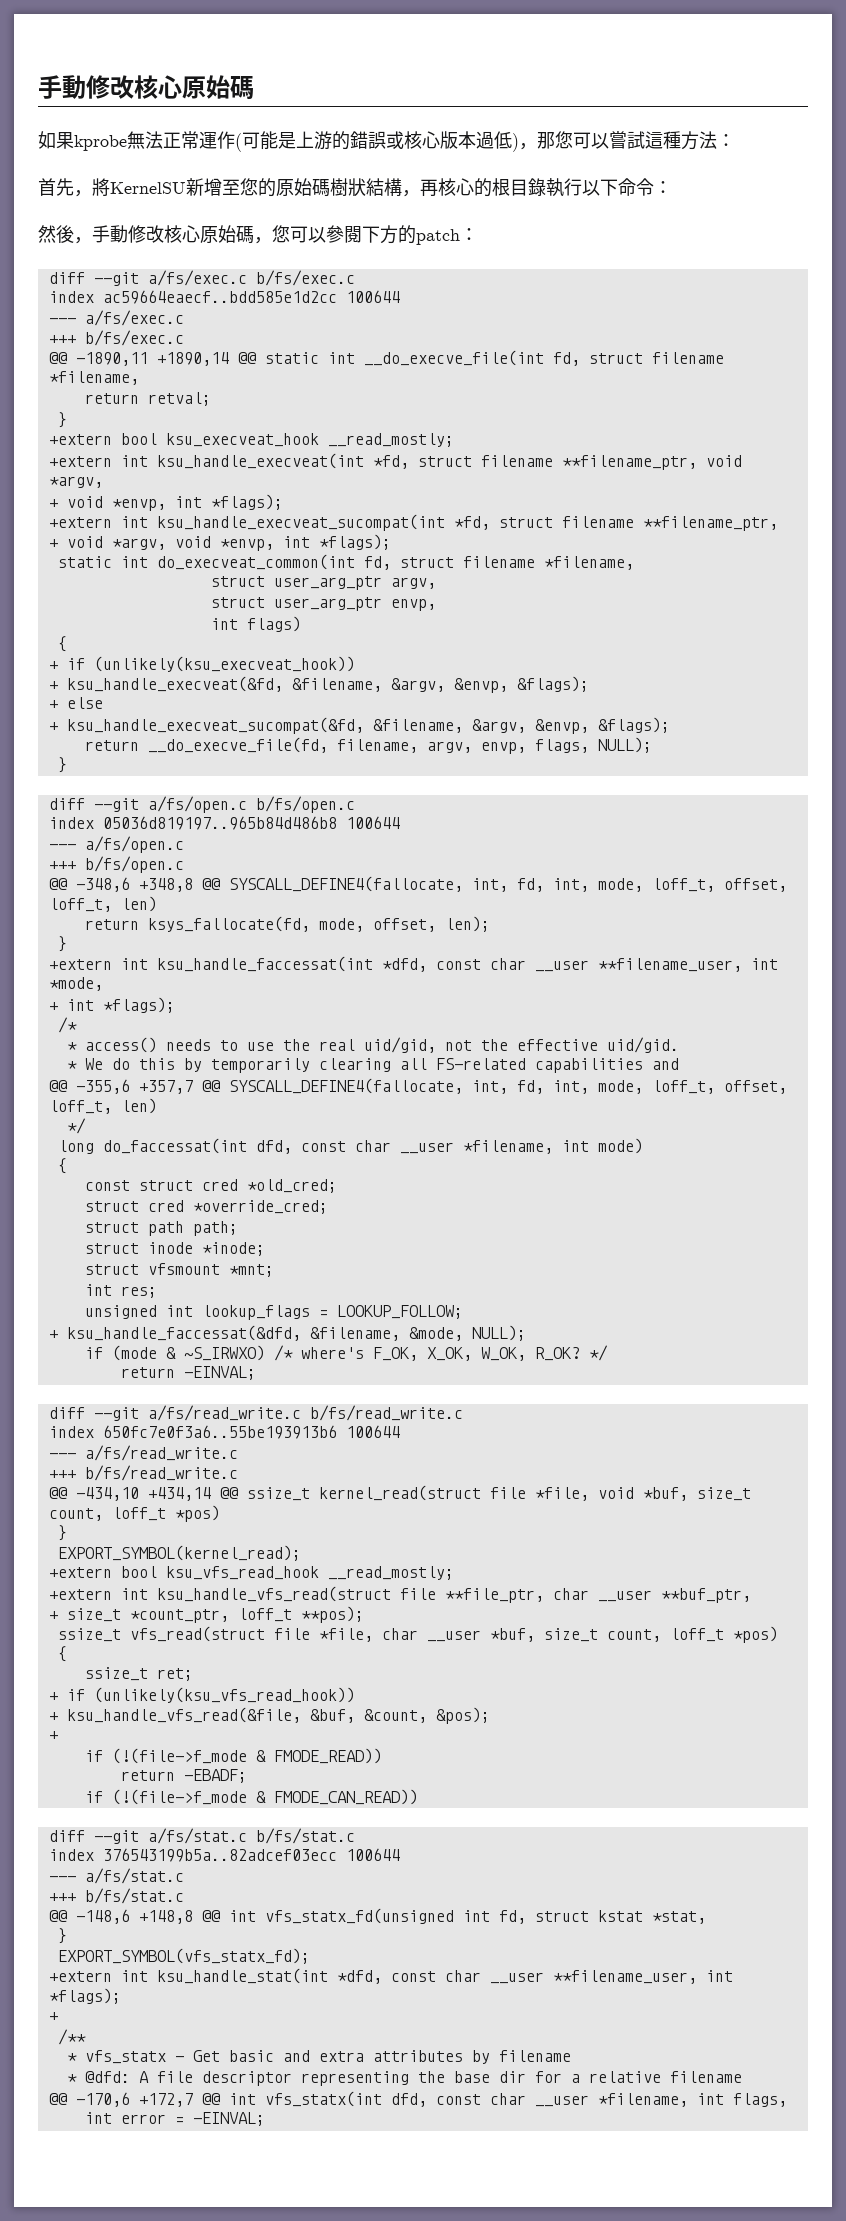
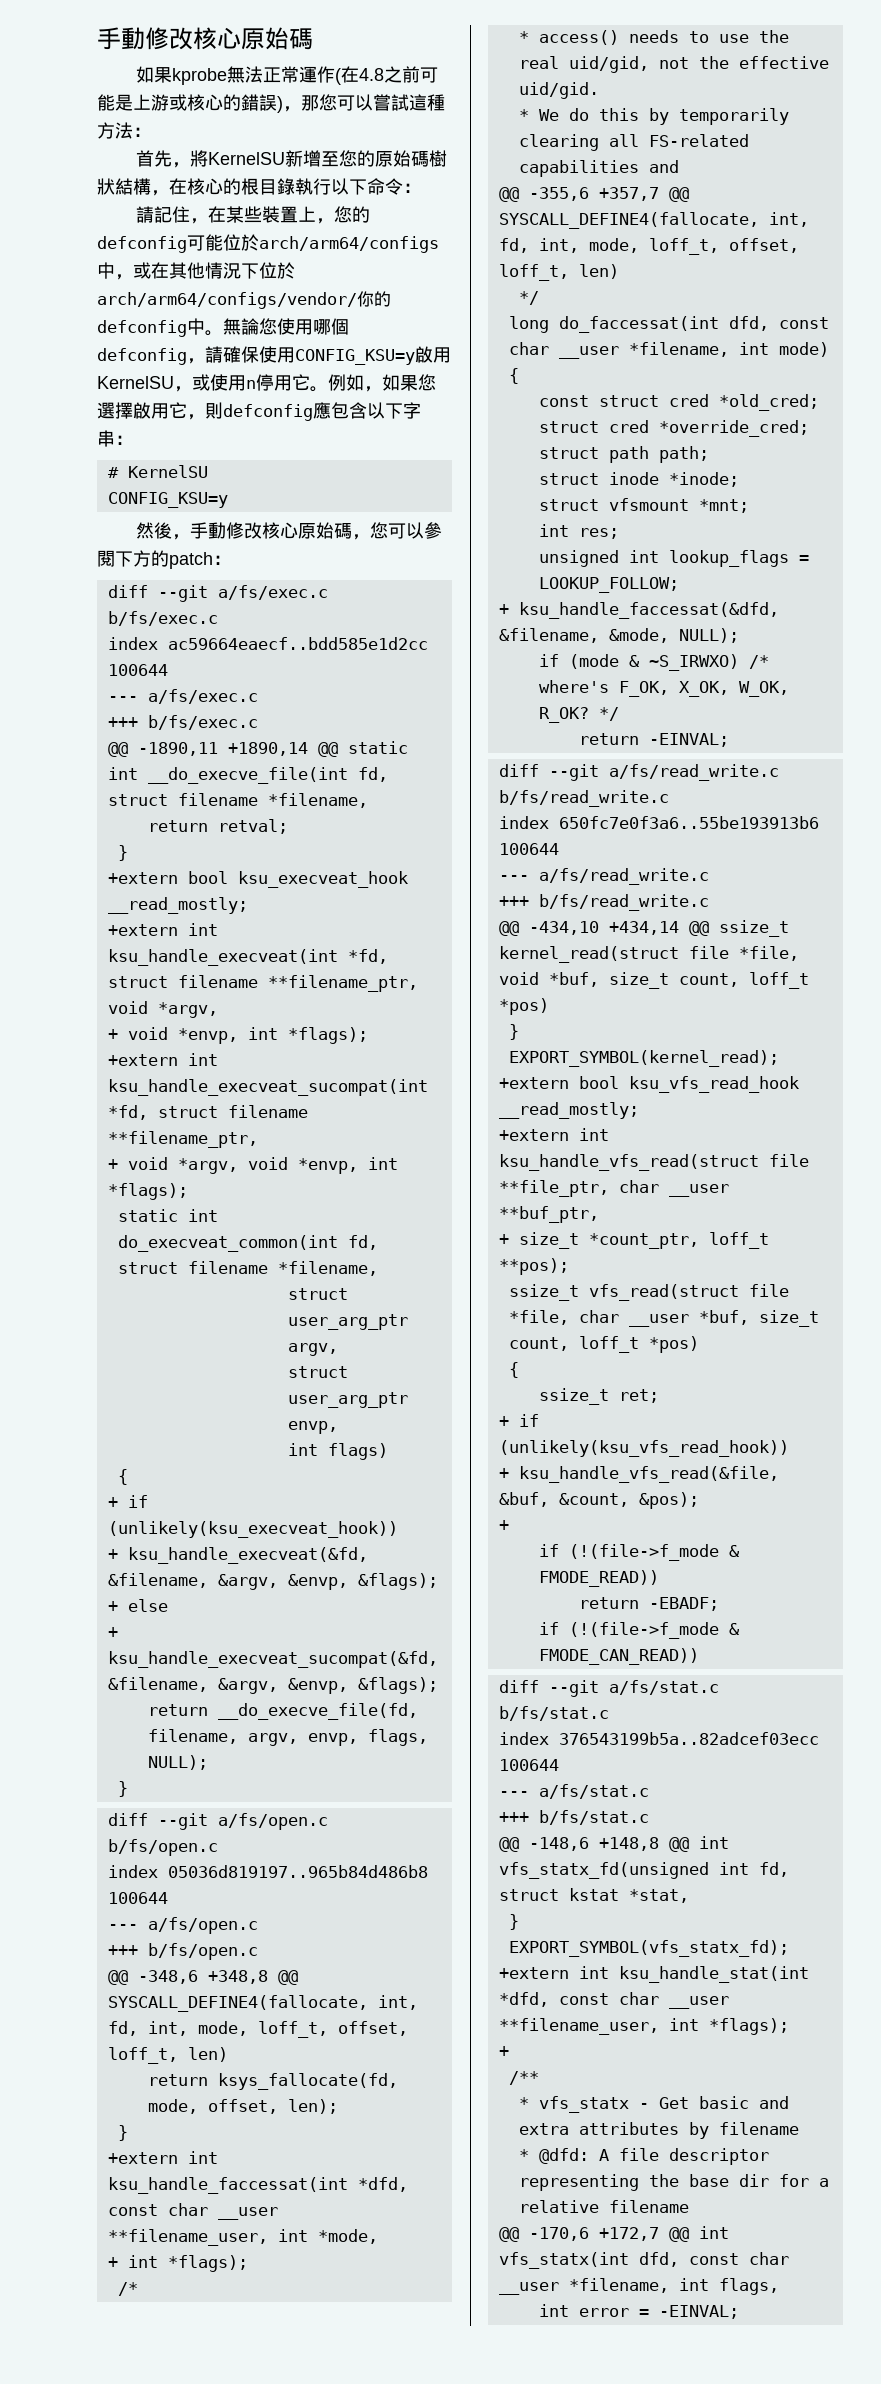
- 如果kprobe無法正常運作(可能是上游的錯誤或核心版本過低)，那您可以嘗試這種方法：
+ 如果kprobe無法正常運作(在4.8之前可能是上游或核心的錯誤)，那您可以嘗試這種方法：
- 首先，將KernelSU新增至您的原始碼樹狀結構，再核心的根目錄執行以下命令：
+ 首先，將KernelSU新增至您的原始碼樹狀結構，在核心的根目錄執行以下命令：
+ 請記住，在某些裝置上，您的defconfig可能位於arch/arm64/configs中，或在其他情況下位於arch/arm64/configs/vendor/你的defconfig中。無論您使用哪個defconfig，請確保使用CONFIG_KSU=y啟用KernelSU，或使用n停用它。例如，如果您選擇啟用它，則defconfig應包含以下字串：
+ # KernelSU
+ CONFIG_KSU=y

